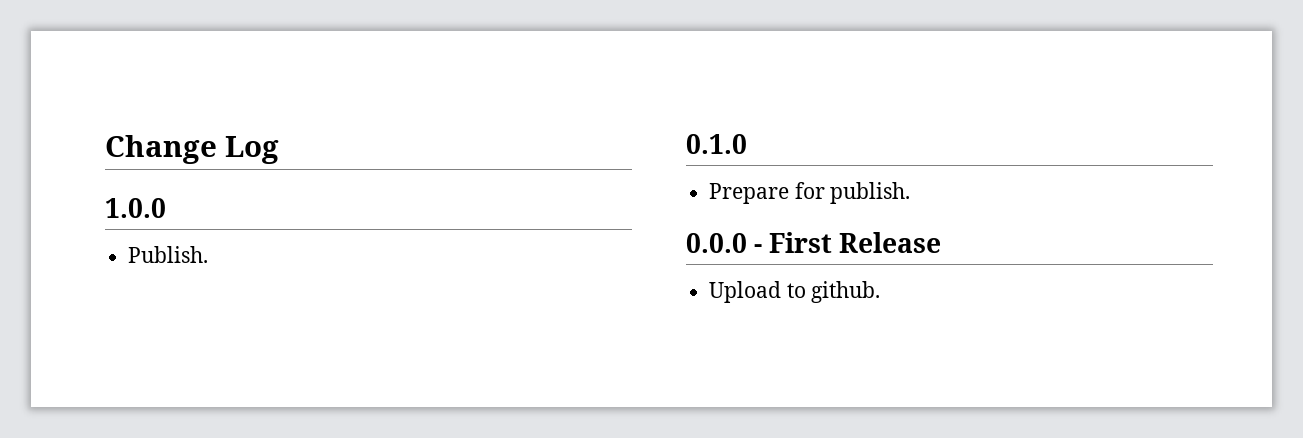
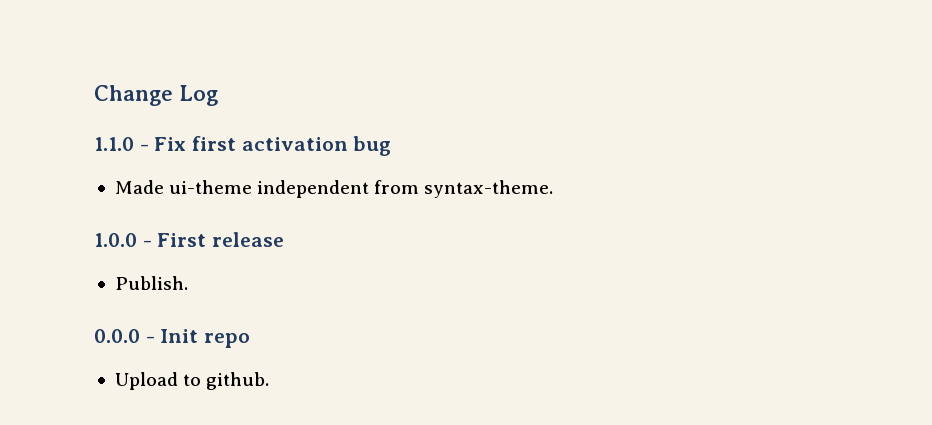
- 1.0.0
+ 1.1.0 - Fix first activation bug
+ Made ui-theme independent from syntax-theme.
+ 1.0.0 - First release
  Publish.
- 0.1.0
- Prepare for publish.
- 0.0.0 - First Release
+ 0.0.0 - Init repo

